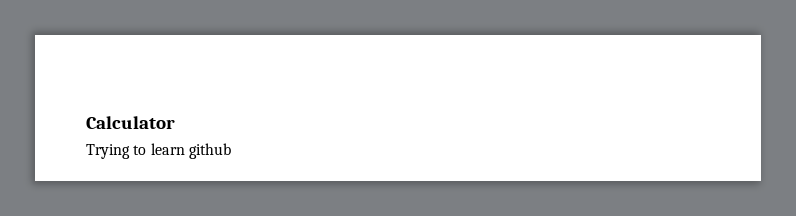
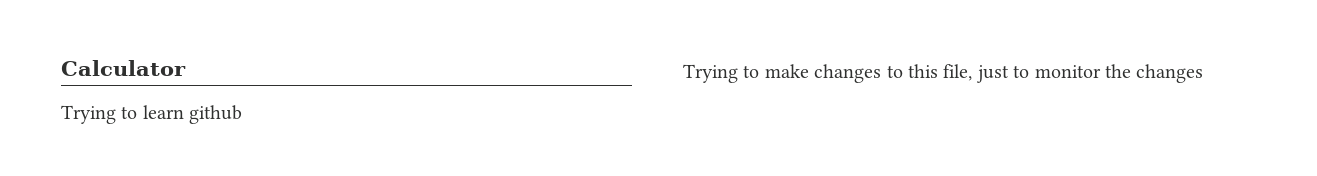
+ Trying to make changes to this file, just to monitor the changes

